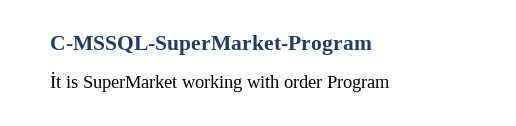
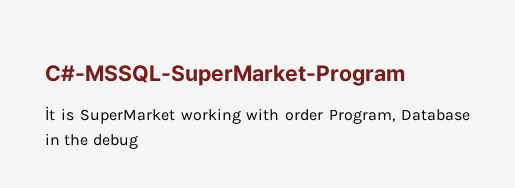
- C-MSSQL-SuperMarket-Program
+ C#-MSSQL-SuperMarket-Program
- İt is SuperMarket working with order Program
+ İt is SuperMarket working with order Program, Database in the debug

